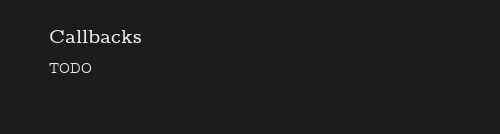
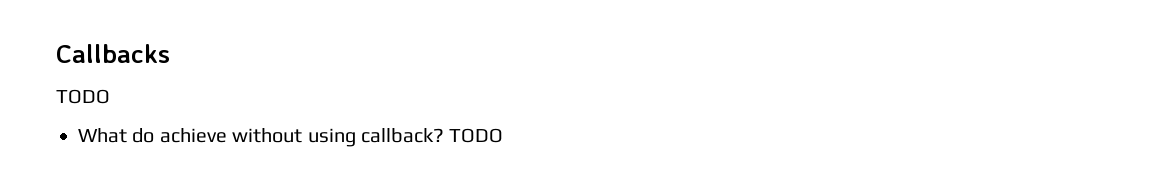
+ What do achieve without using callback? TODO

